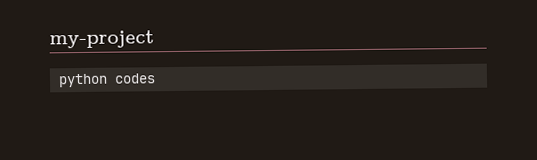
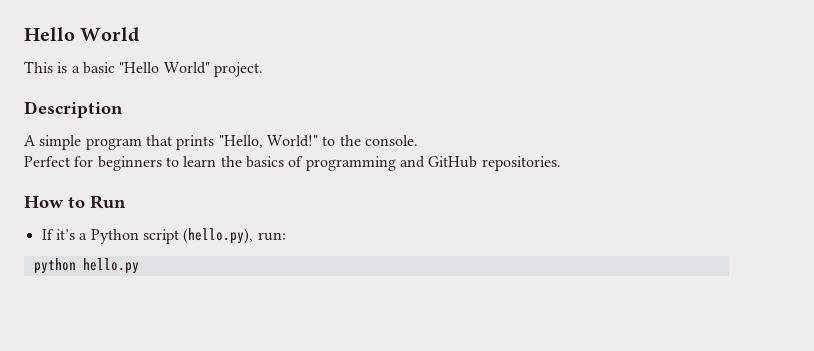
- my-project
+ Hello World
+ This is a basic "Hello World" project.
+ Description
+ A simple program that prints "Hello, World!" to the console.
+ Perfect for beginners to learn the basics of programming and GitHub repositories.
+ How to Run
+ If it’s a Python script (hello.py), run:
- python codes
+ python hello.py

